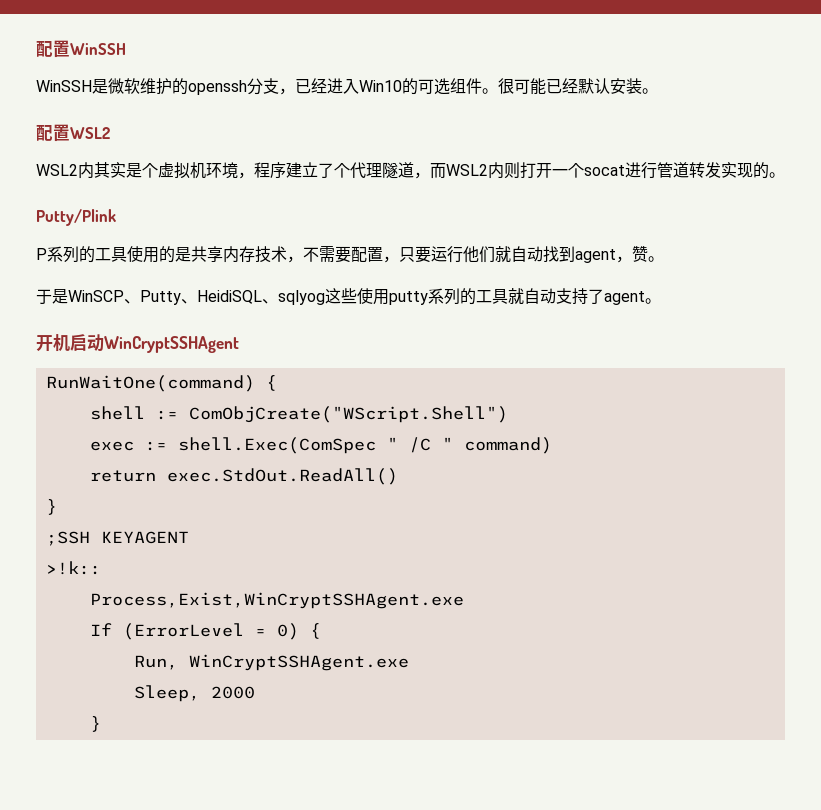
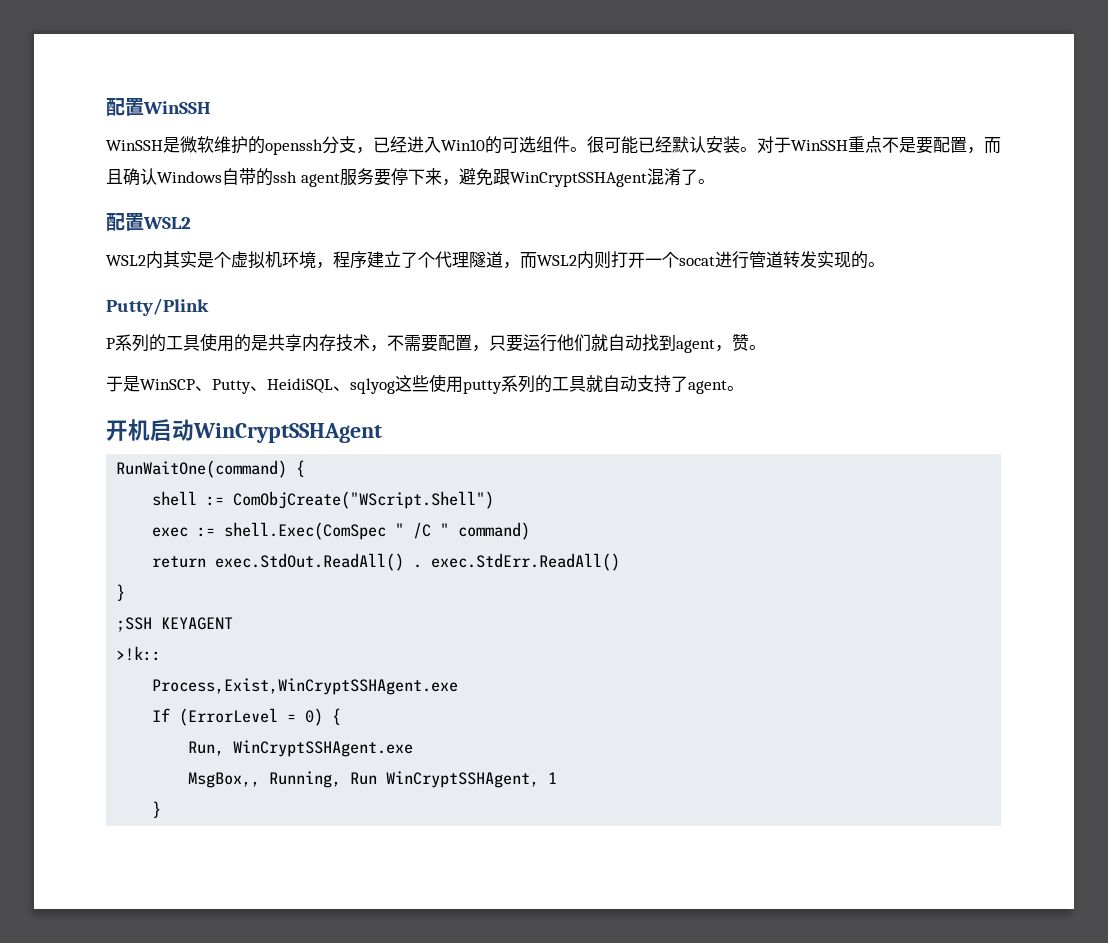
+ 对于WinSSH重点不是要配置，而且确认Windows自带的ssh agent服务要停下来，避免跟WinCryptSSHAgent混淆了。
- return exec.StdOut.ReadAll()
+ return exec.StdOut.ReadAll() . exec.StdErr.ReadAll()
- Sleep, 2000
+ MsgBox,, Running, Run WinCryptSSHAgent, 1

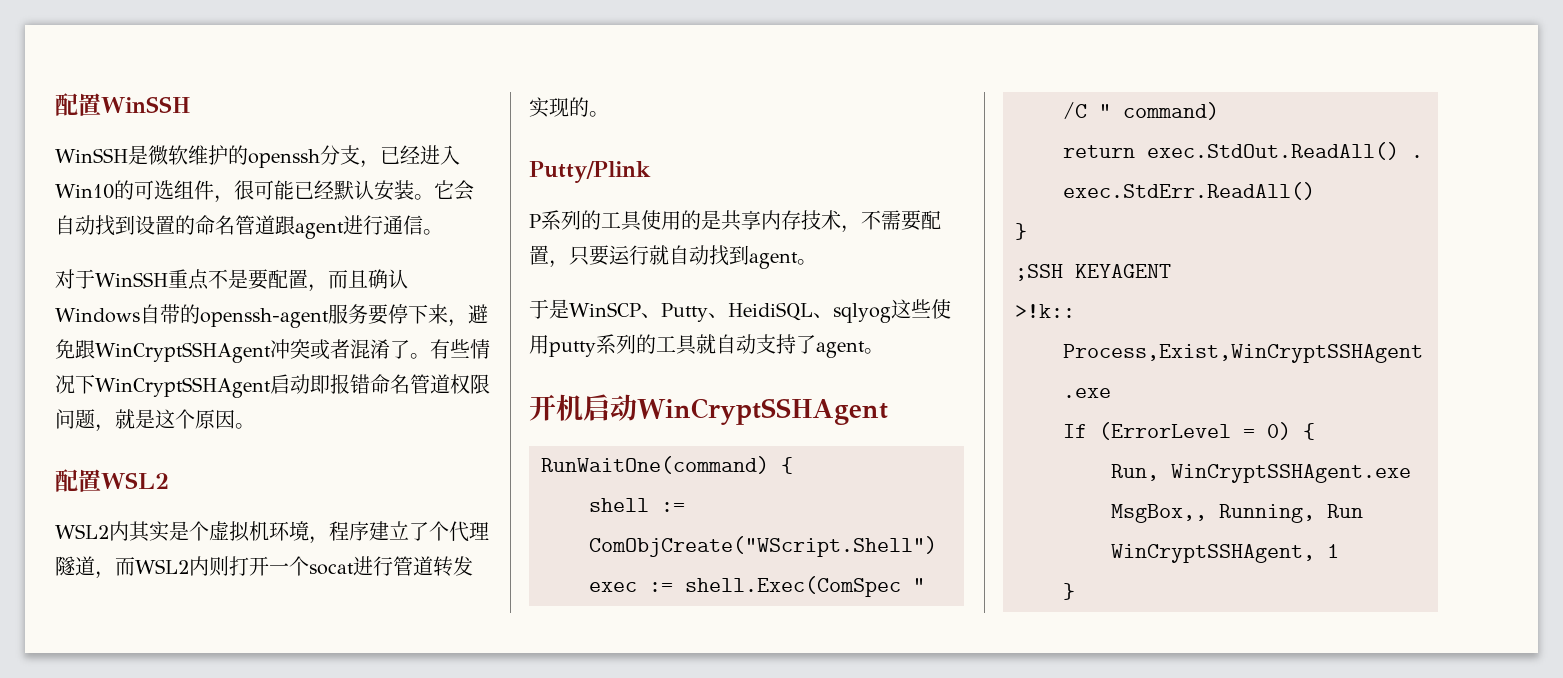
- WinSSH是微软维护的openssh分支，已经进入Win10的可选组件。很可能已经默认安装。对于WinSSH重点不是要配置，而且确认Windows自带的ssh agent服务要停下来，避免跟WinCryptSSHAgent混淆了。
+ WinSSH是微软维护的openssh分支，已经进入Win10的可选组件，很可能已经默认安装。它会自动找到设置的命名管道跟agent进行通信。
+ 对于WinSSH重点不是要配置，而且确认Windows自带的openssh-agent服务要停下来，避免跟WinCryptSSHAgent冲突或者混淆了。有些情况下WinCryptSSHAgent启动即报错命名管道权限问题，就是这个原因。
- P系列的工具使用的是共享内存技术，不需要配置，只要运行他们就自动找到agent，赞。
+ P系列的工具使用的是共享内存技术，不需要配置，只要运行就自动找到agent。

